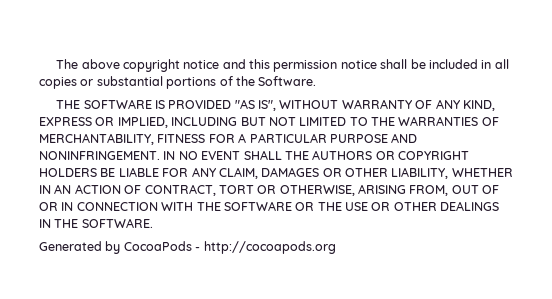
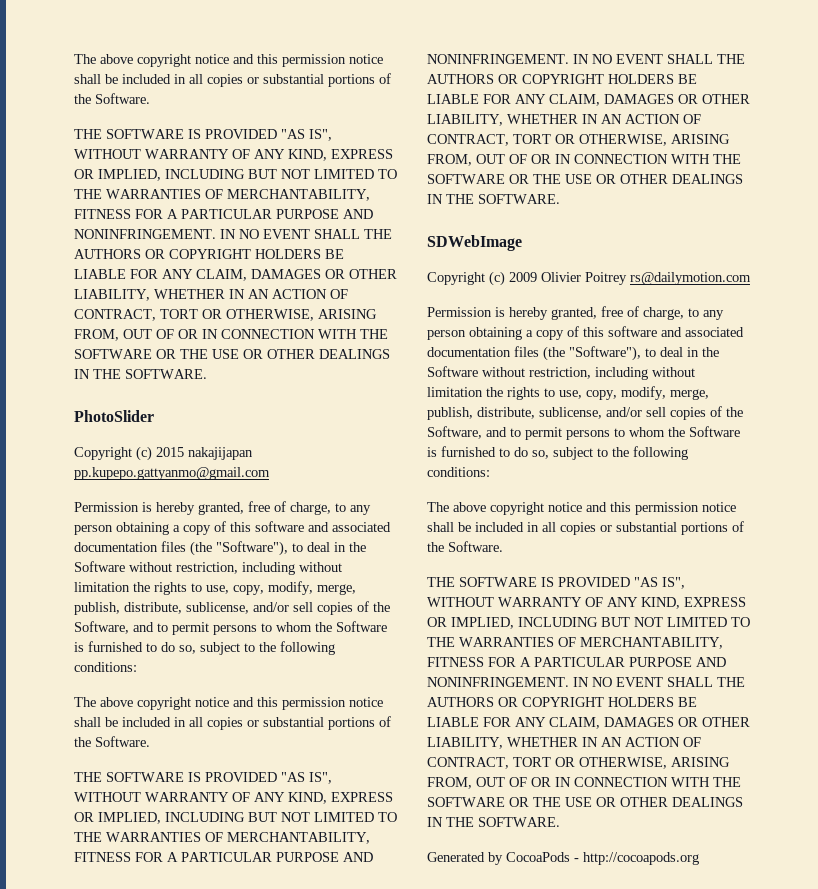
+ PhotoSlider
+ Copyright (c) 2015 nakajijapan pp.kupepo.gattyanmo@gmail.com
+ Permission is hereby granted, free of charge, to any person obtaining a copy of this software and associated documentation files (the "Software"), to deal in the Software without restriction, including without limitation the rights to use, copy, modify, merge, publish, distribute, sublicense, and/or sell copies of the Software, and to permit persons to whom the Software is furnished to do so, subject to the following conditions:
+ The above copyright notice and this permission notice shall be included in all copies or substantial portions of the Software.
+ THE SOFTWARE IS PROVIDED "AS IS", WITHOUT WARRANTY OF ANY KIND, EXPRESS OR IMPLIED, INCLUDING BUT NOT LIMITED TO THE WARRANTIES OF MERCHANTABILITY, FITNESS FOR A PARTICULAR PURPOSE AND NONINFRINGEMENT. IN NO EVENT SHALL THE AUTHORS OR COPYRIGHT HOLDERS BE LIABLE FOR ANY CLAIM, DAMAGES OR OTHER LIABILITY, WHETHER IN AN ACTION OF CONTRACT, TORT OR OTHERWISE, ARISING FROM, OUT OF OR IN CONNECTION WITH THE SOFTWARE OR THE USE OR OTHER DEALINGS IN THE SOFTWARE.
+ SDWebImage
+ Copyright (c) 2009 Olivier Poitrey rs@dailymotion.com
+ Permission is hereby granted, free of charge, to any person obtaining a copy of this software and associated documentation files (the "Software"), to deal in the Software without restriction, including without limitation the rights to use, copy, modify, merge, publish, distribute, sublicense, and/or sell copies of the Software, and to permit persons to whom the Software is furnished to do so, subject to the following conditions:
+ The above copyright notice and this permission notice shall be included in all copies or substantial portions of the Software.
+ THE SOFTWARE IS PROVIDED "AS IS", WITHOUT WARRANTY OF ANY KIND, EXPRESS OR IMPLIED, INCLUDING BUT NOT LIMITED TO THE WARRANTIES OF MERCHANTABILITY, FITNESS FOR A PARTICULAR PURPOSE AND NONINFRINGEMENT. IN NO EVENT SHALL THE AUTHORS OR COPYRIGHT HOLDERS BE LIABLE FOR ANY CLAIM, DAMAGES OR OTHER LIABILITY, WHETHER IN AN ACTION OF CONTRACT, TORT OR OTHERWISE, ARISING FROM, OUT OF OR IN CONNECTION WITH THE SOFTWARE OR THE USE OR OTHER DEALINGS IN THE SOFTWARE.

